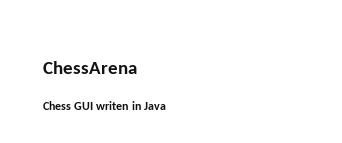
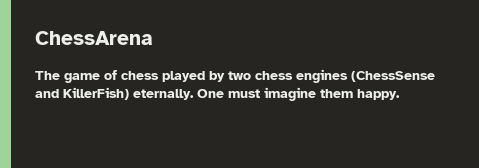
- Chess GUI writen in Java
+ The game of chess played by two chess engines (ChessSense and KillerFish) eternally. One must imagine them happy.

